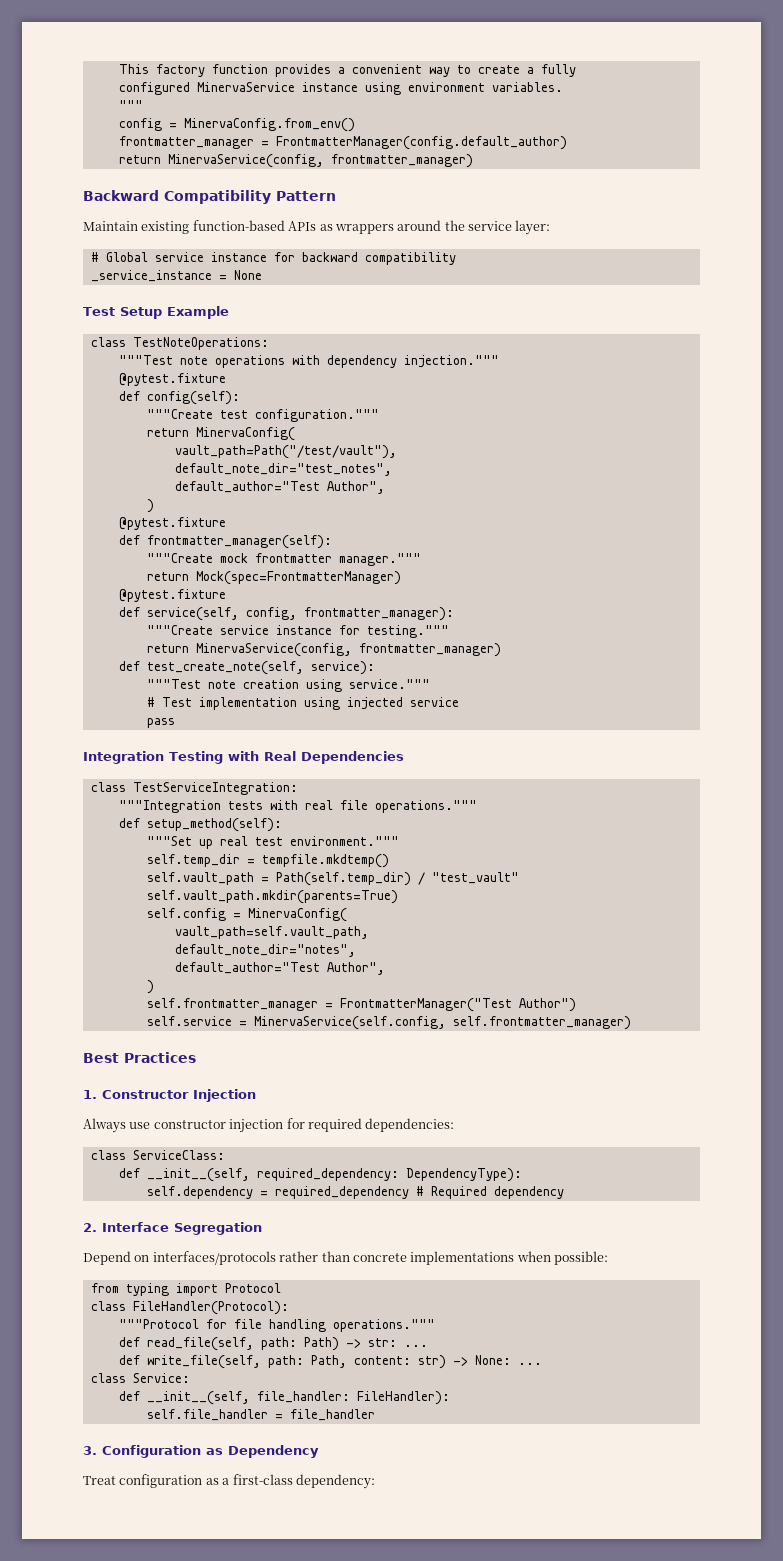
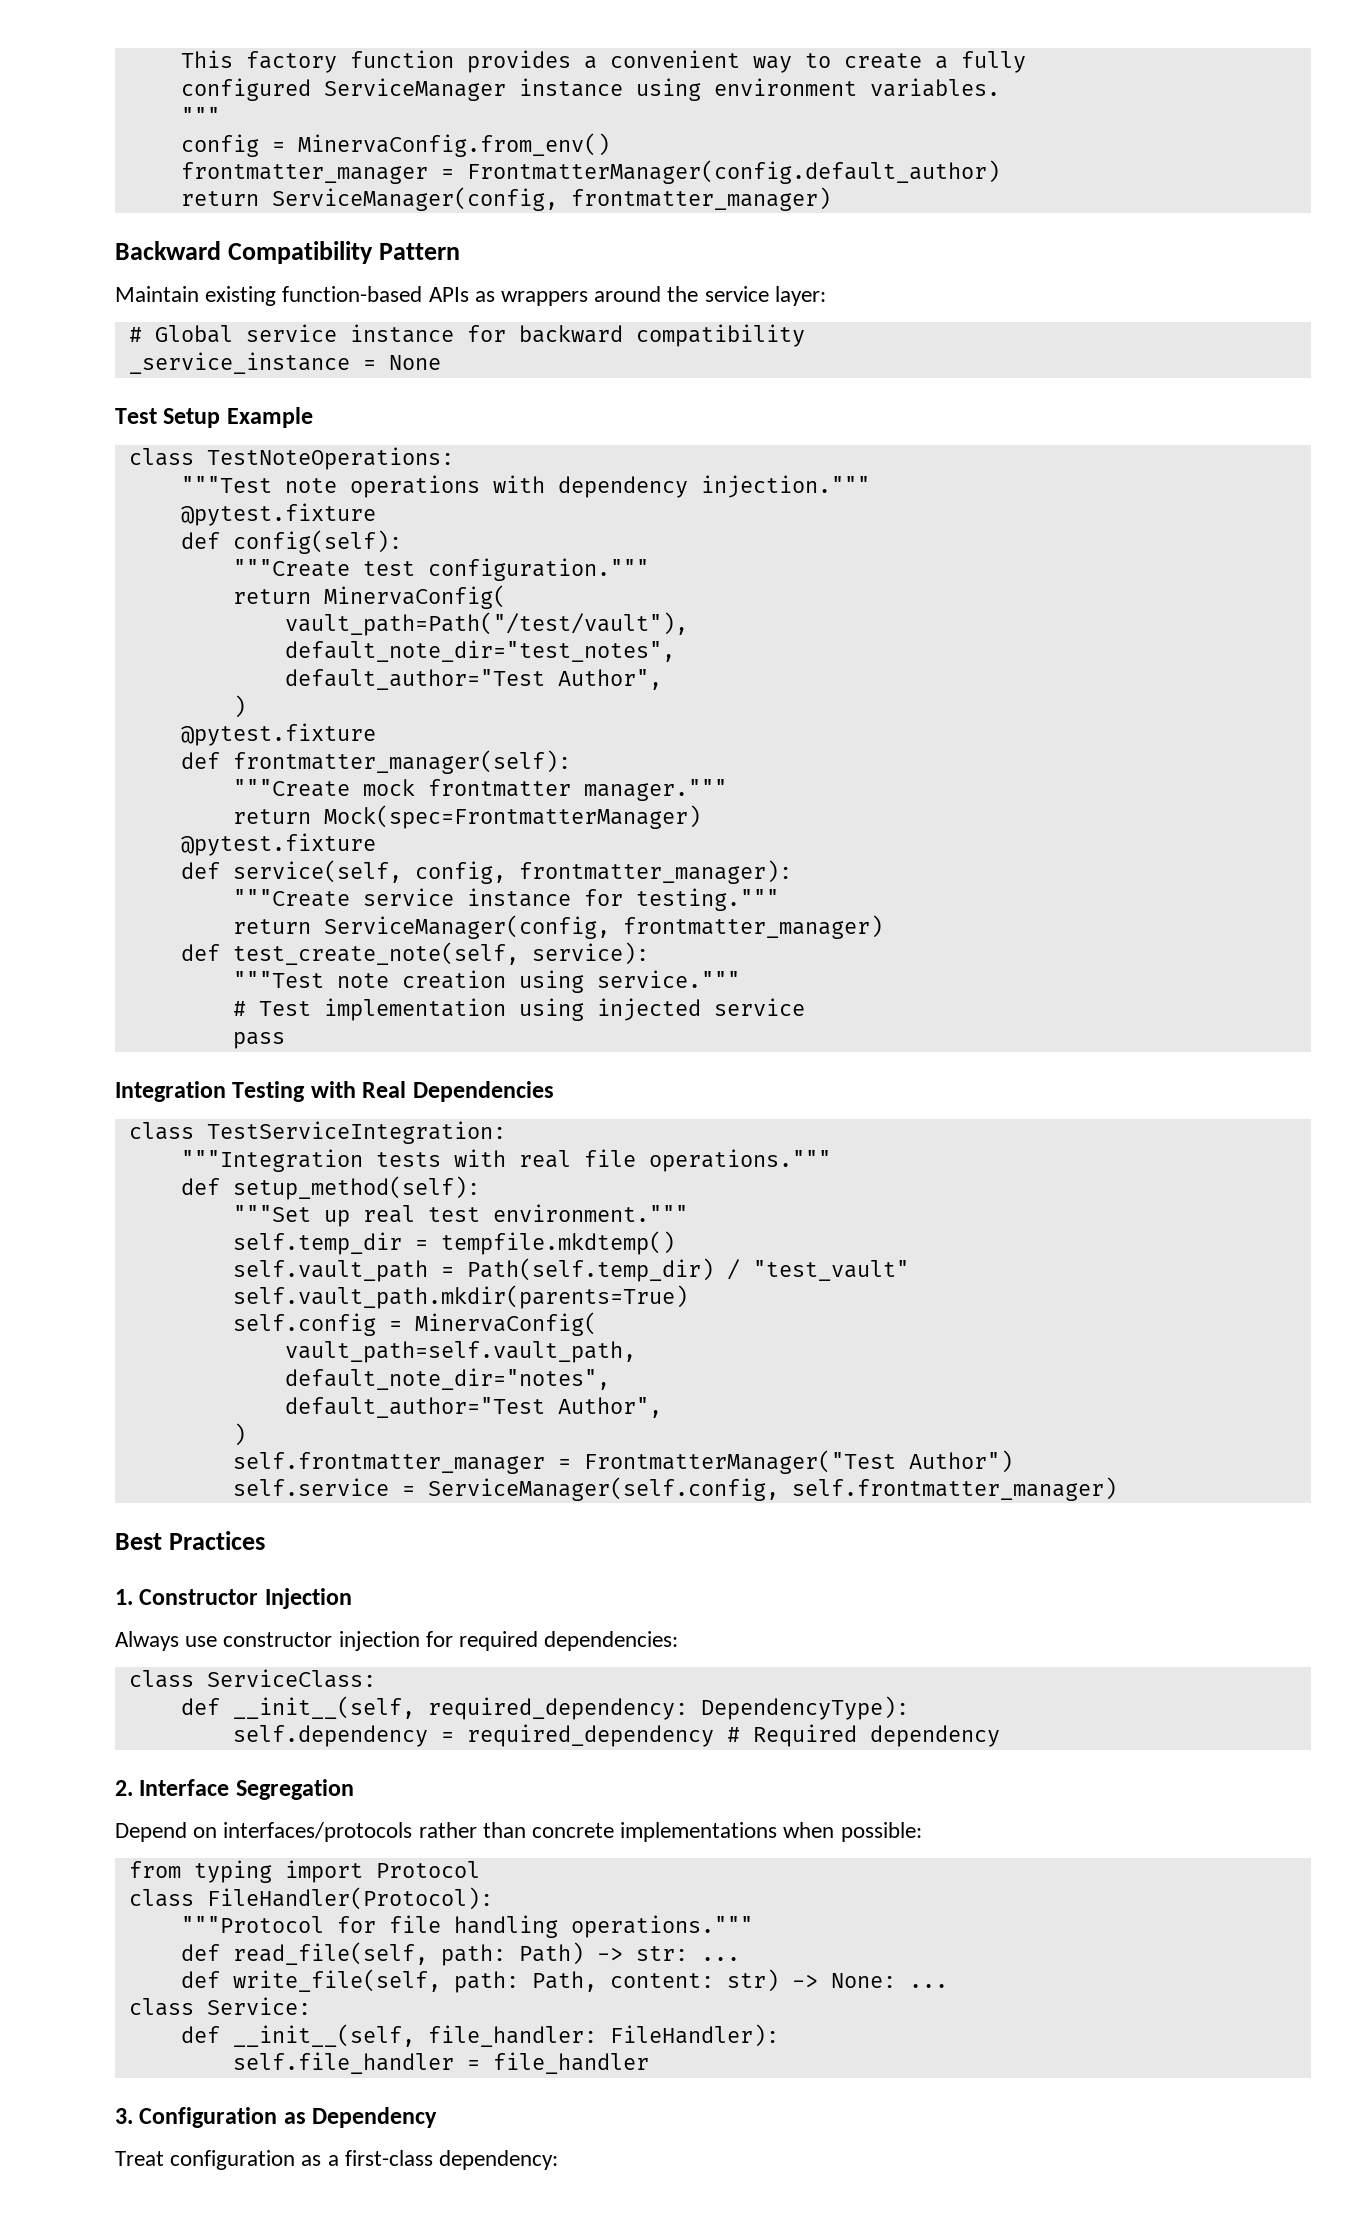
- configured MinervaService instance using environment variables.
+ configured ServiceManager instance using environment variables.
  frontmatter_manager = FrontmatterManager(config.default_author)
- return MinervaService(config, frontmatter_manager)
+ return ServiceManager(config, frontmatter_manager)
  """Create service instance for testing."""
- return MinervaService(config, frontmatter_manager)
+ return ServiceManager(config, frontmatter_manager)
- self.service = MinervaService(self.config, self.frontmatter_manager)
+ self.service = ServiceManager(self.config, self.frontmatter_manager)

